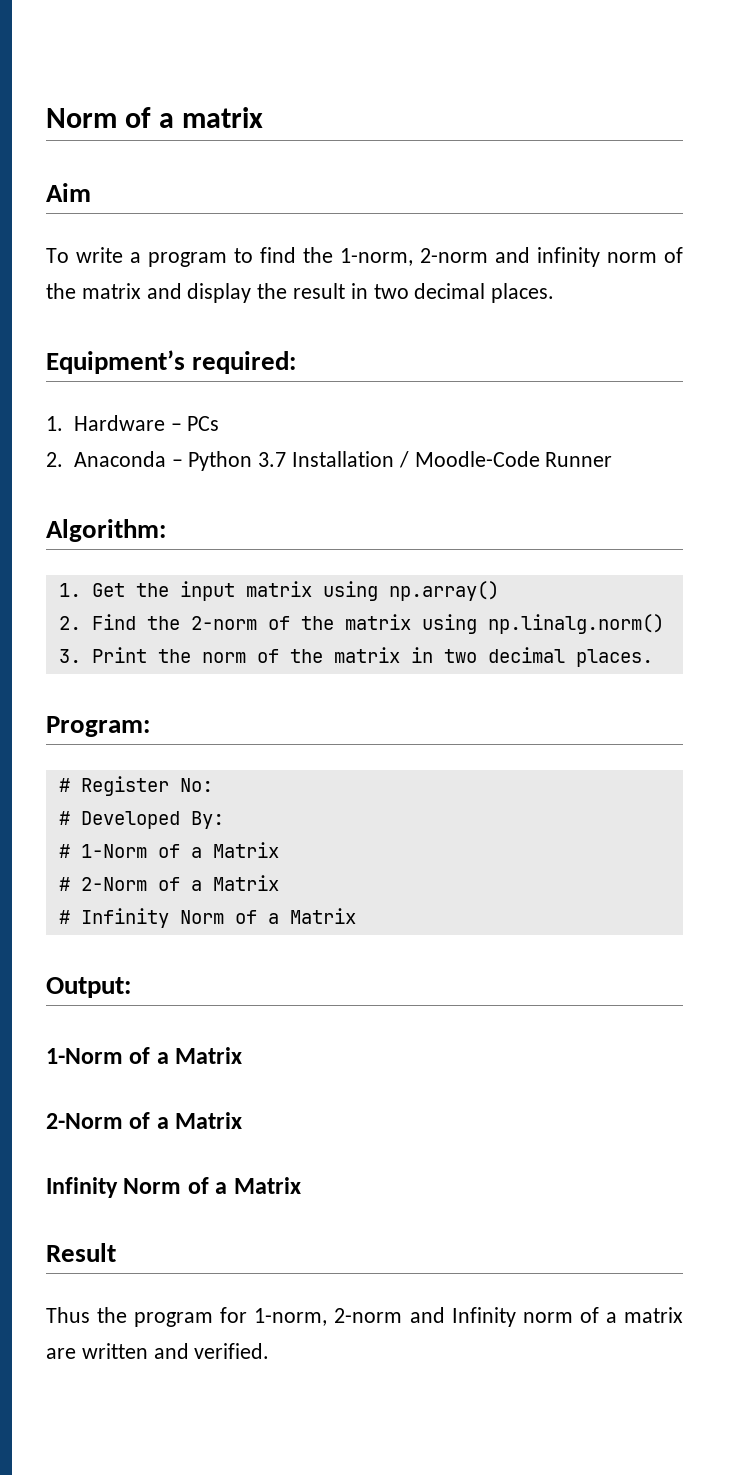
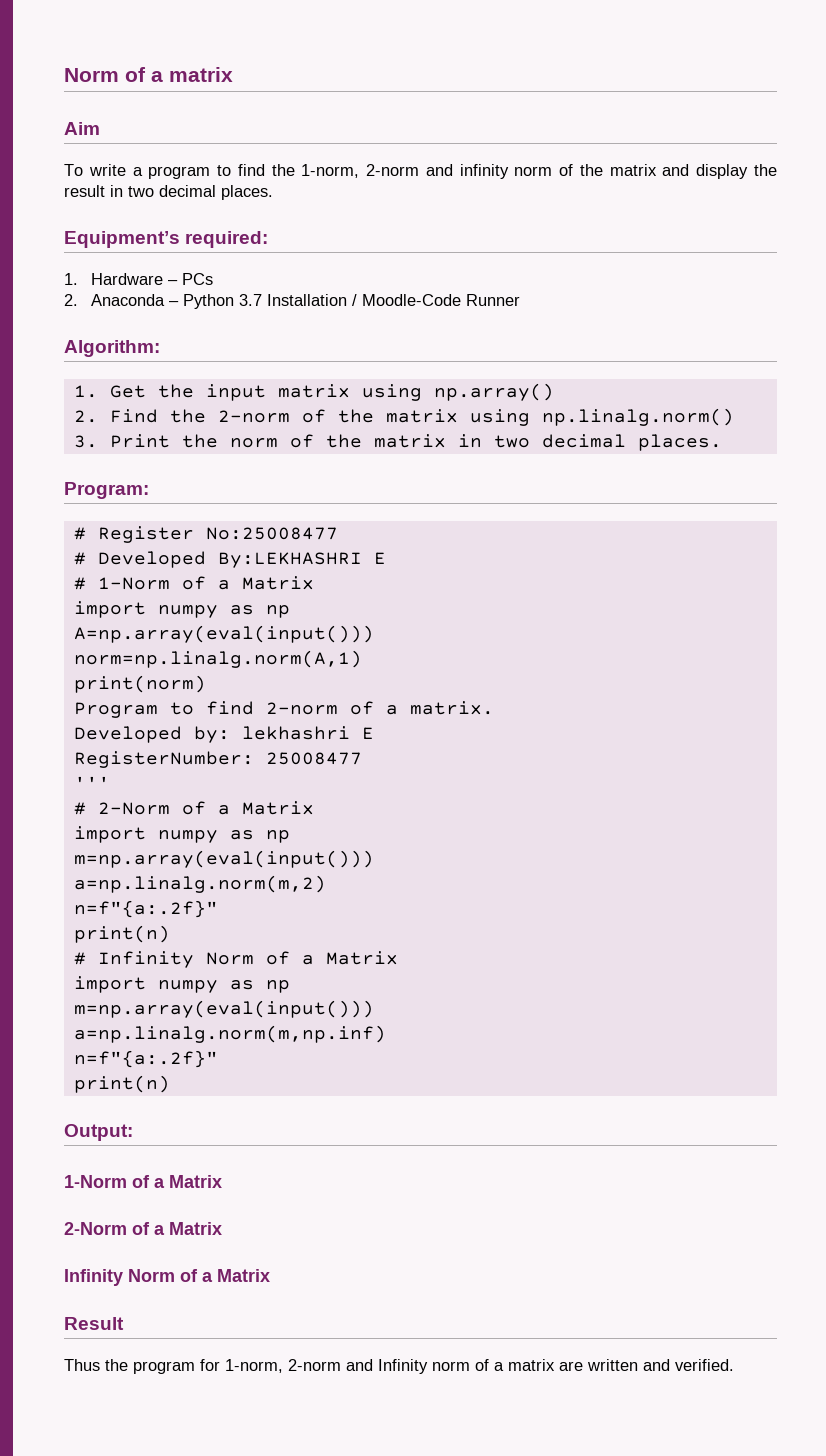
- # Register No:
+ # Register No:25008477
- # Developed By:
+ # Developed By:LEKHASHRI E
  # 1-Norm of a Matrix
+ import numpy as np
+ A=np.array(eval(input()))
+ norm=np.linalg.norm(A,1)
+ print(norm)
+ Program to find 2-norm of a matrix.
+ Developed by: lekhashri E
+ RegisterNumber: 25008477
+ '''
  # 2-Norm of a Matrix
+ import numpy as np
+ m=np.array(eval(input()))
+ a=np.linalg.norm(m,2)
+ n=f"{a:.2f}"
+ print(n)
  # Infinity Norm of a Matrix
+ import numpy as np
+ m=np.array(eval(input()))
+ a=np.linalg.norm(m,np.inf)
+ n=f"{a:.2f}"
+ print(n)

